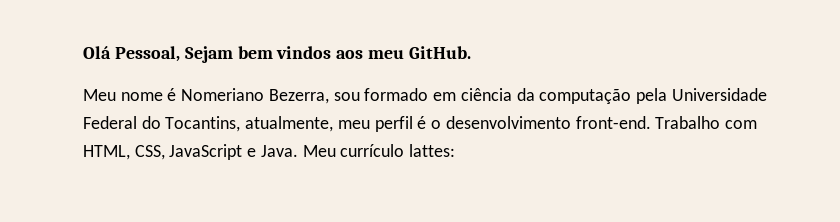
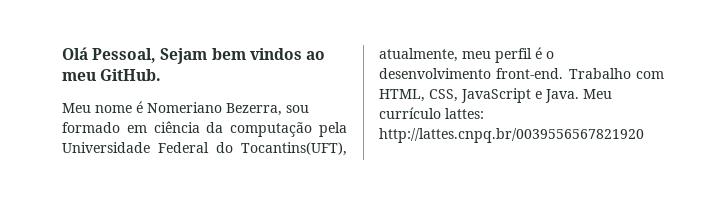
- Olá Pessoal, Sejam bem vindos aos meu GitHub.
+ Olá Pessoal, Sejam bem vindos ao meu GitHub.
- Meu nome é Nomeriano Bezerra, sou formado em ciência da computação pela Universidade Federal do Tocantins, atualmente, meu perfil é o desenvolvimento front-end.
+ Meu nome é Nomeriano Bezerra, sou formado em ciência da computação pela Universidade Federal do Tocantins(UFT), atualmente, meu perfil é o desenvolvimento front-end.
- Meu currículo lattes:
+ Meu currículo lattes: http://lattes.cnpq.br/0039556567821920

